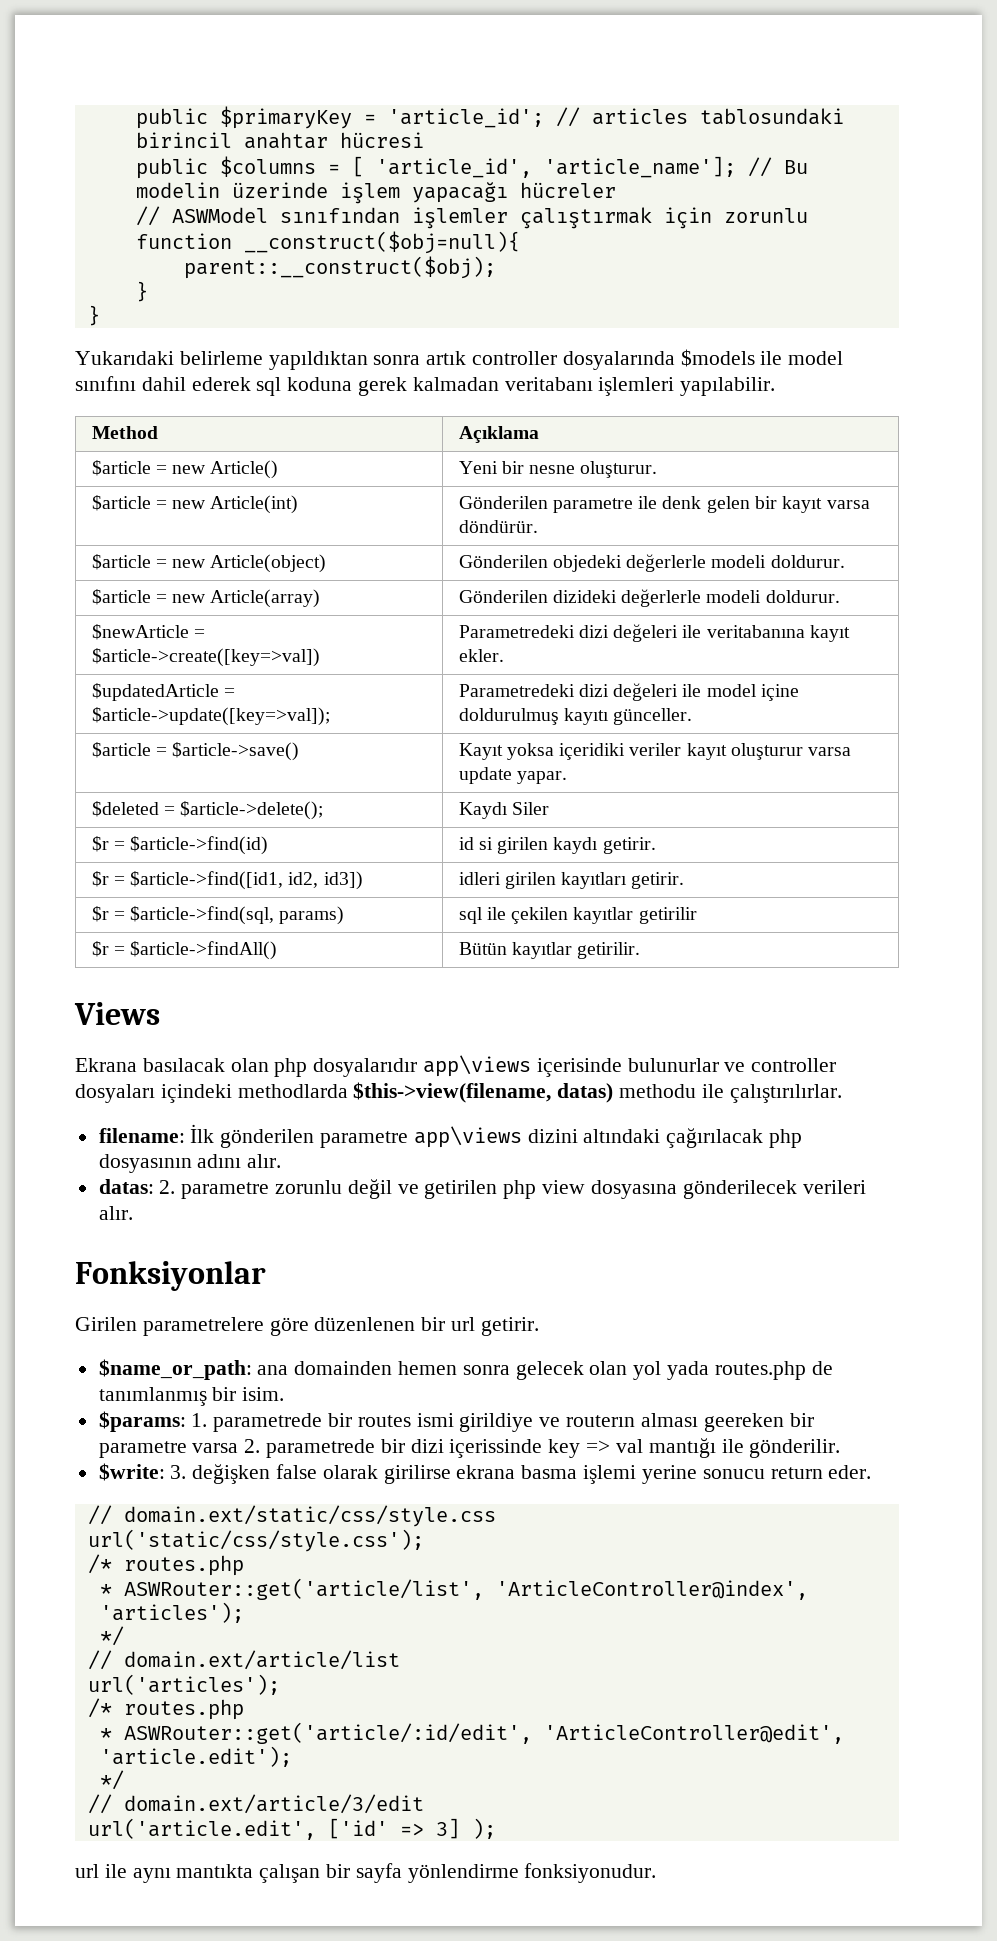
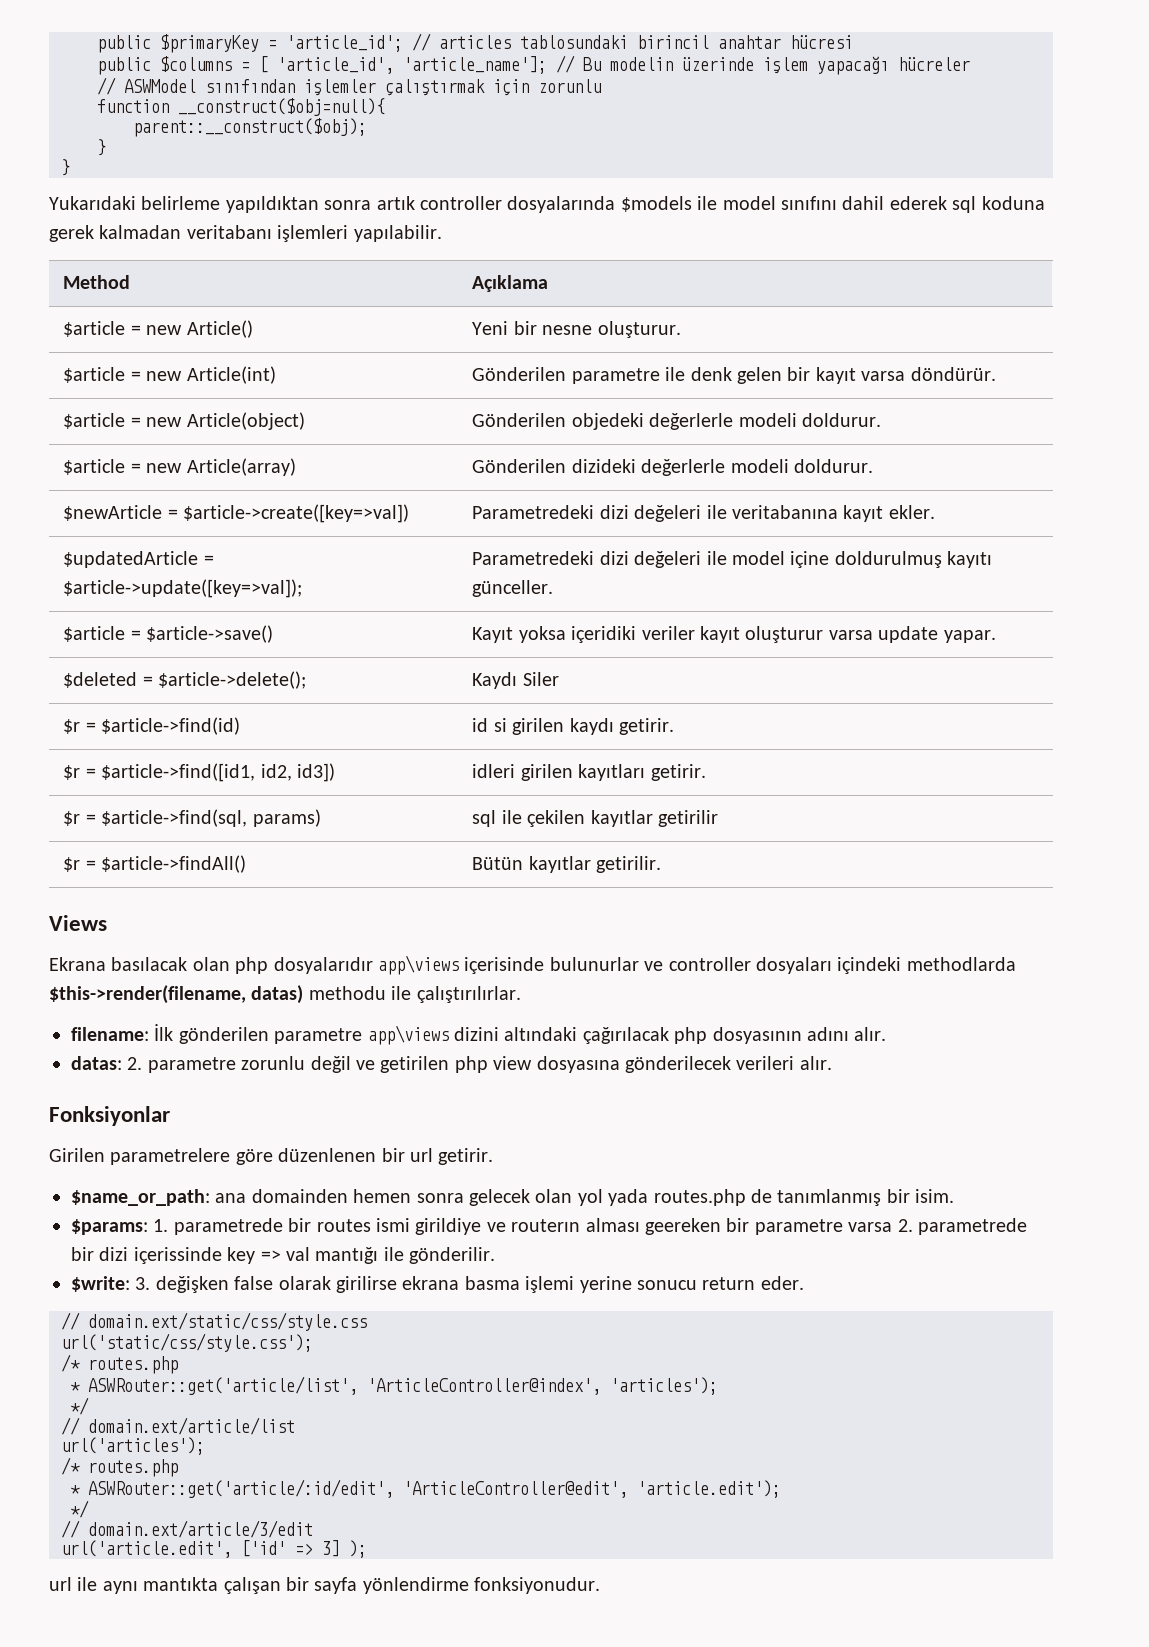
- Ekrana basılacak olan php dosyalarıdır app\views içerisinde bulunurlar ve controller dosyaları içindeki methodlarda $this->view(filename, datas) methodu ile çalıştırılırlar.
+ Ekrana basılacak olan php dosyalarıdır app\views içerisinde bulunurlar ve controller dosyaları içindeki methodlarda $this->render(filename, datas) methodu ile çalıştırılırlar.

